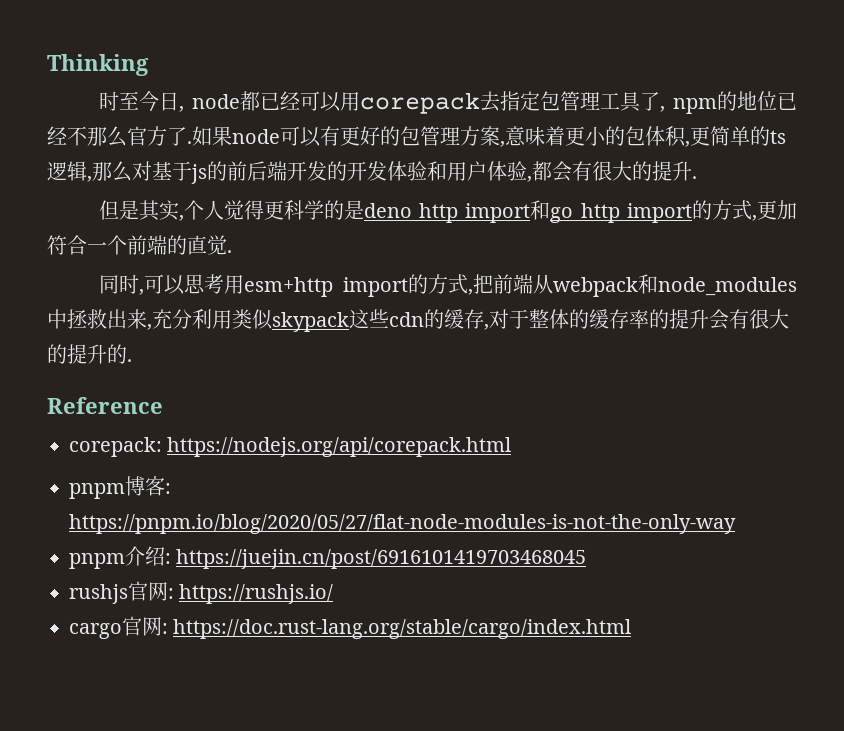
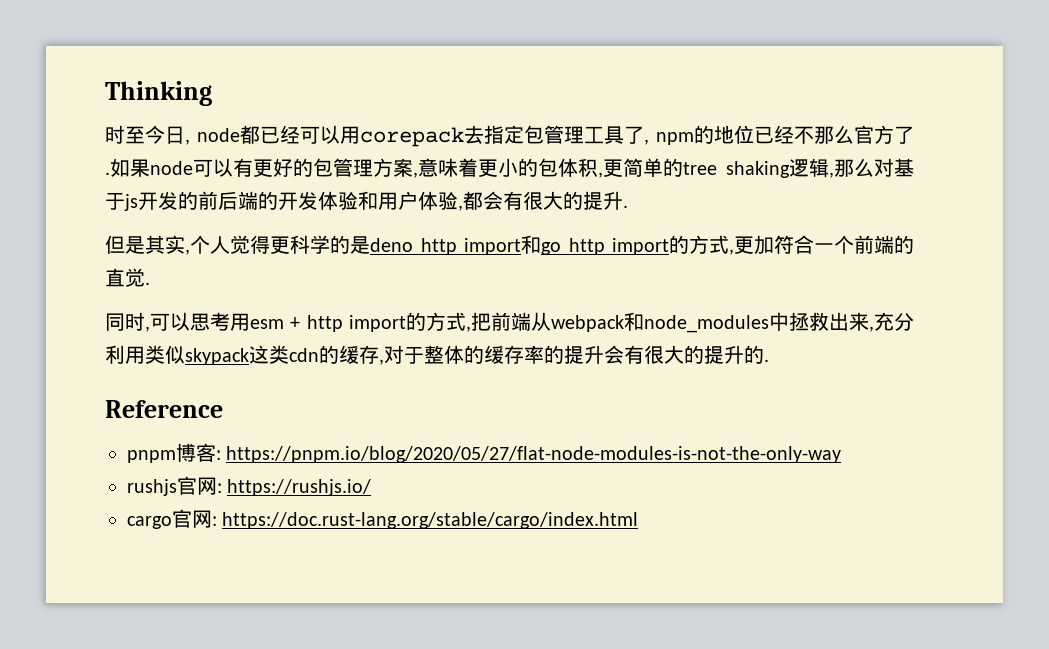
- 如果node可以有更好的包管理方案,意味着更小的包体积,更简单的ts逻辑,那么对基于js的前后端开发的开发体验和用户体验,都会有很大的提升.
+ 如果node可以有更好的包管理方案,意味着更小的包体积,更简单的tree shaking逻辑,那么对基于js开发的前后端的开发体验和用户体验,都会有很大的提升.
- 同时,可以思考用esm+http import的方式,把前端从webpack和node_modules中拯救出来,充分利用类似skypack这些cdn的缓存,对于整体的缓存率的提升会有很大的提升的.
+ 同时,可以思考用esm + http import的方式,把前端从webpack和node_modules中拯救出来,充分利用类似skypack这类cdn的缓存,对于整体的缓存率的提升会有很大的提升的.
- corepack: https://nodejs.org/api/corepack.html
- pnpm介绍: https://juejin.cn/post/6916101419703468045

